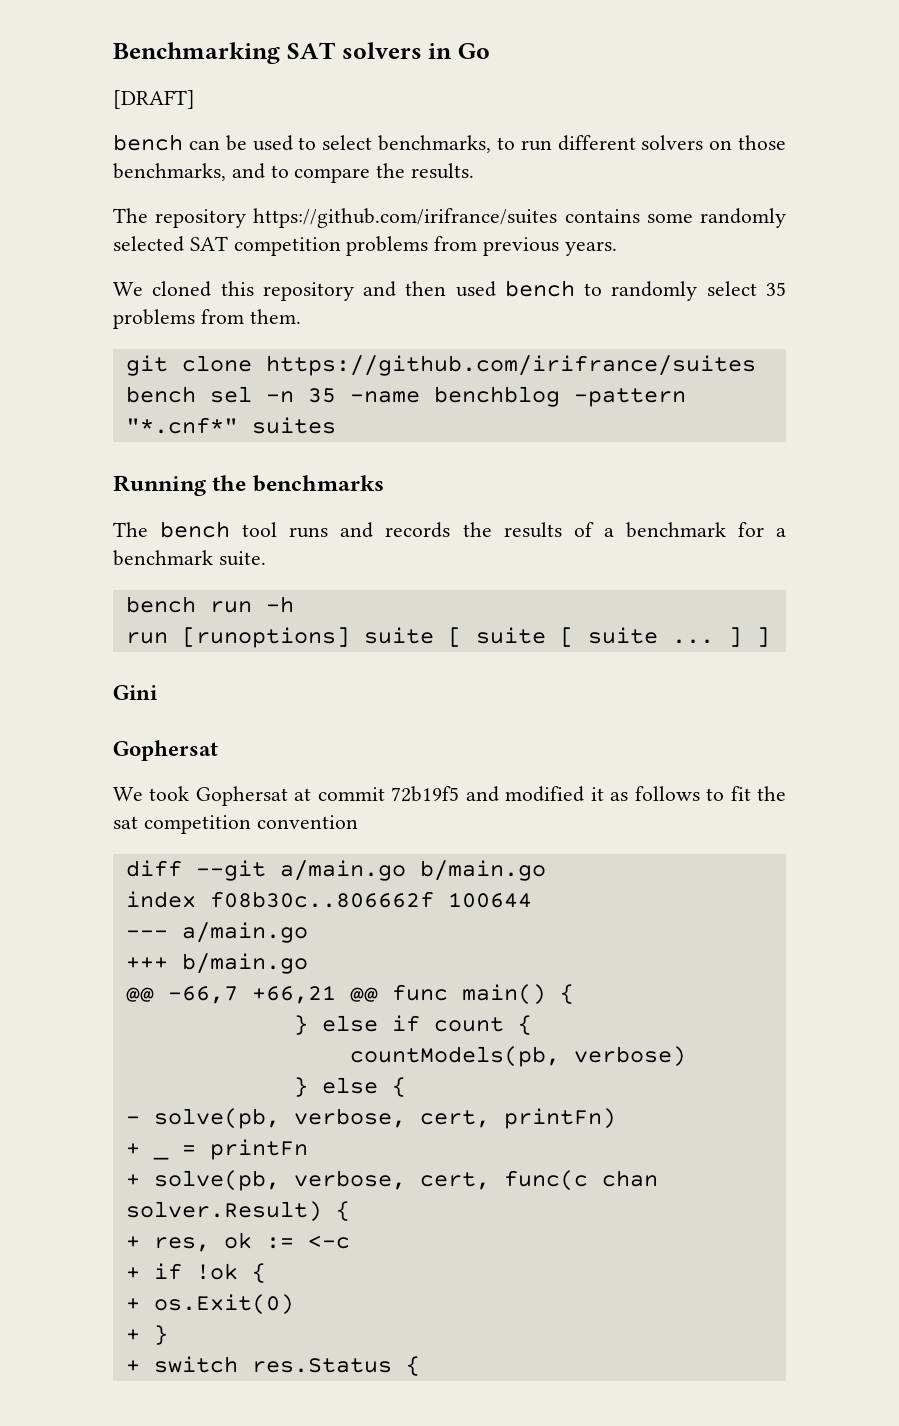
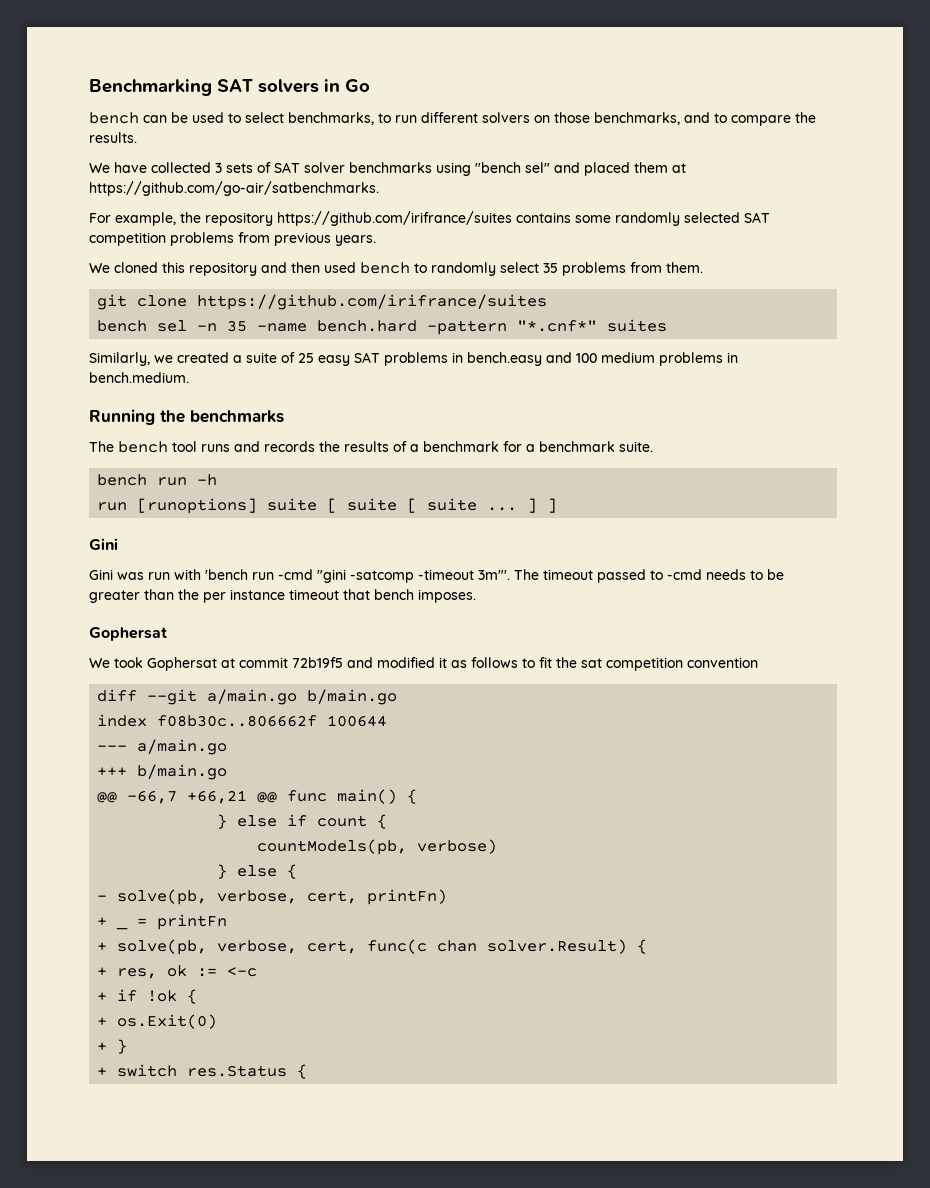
- [DRAFT]
- The repository https://github.com/irifrance/suites contains some randomly selected SAT competition problems from previous years.
+ We have collected 3 sets of SAT solver benchmarks using "bench sel" and placed them at https://github.com/go-air/satbenchmarks.
+ For example, the repository https://github.com/irifrance/suites contains some randomly selected SAT competition problems from previous years.
- bench sel -n 35 -name benchblog -pattern "*.cnf*" suites
+ bench sel -n 35 -name bench.hard -pattern "*.cnf*" suites
+ Similarly, we created a suite of 25 easy SAT problems in bench.easy and 100 medium problems in bench.medium.
+ Gini was run with 'bench run -cmd "gini -satcomp -timeout 3m"'. The timeout passed to -cmd needs to be greater than the per instance timeout that bench imposes.

